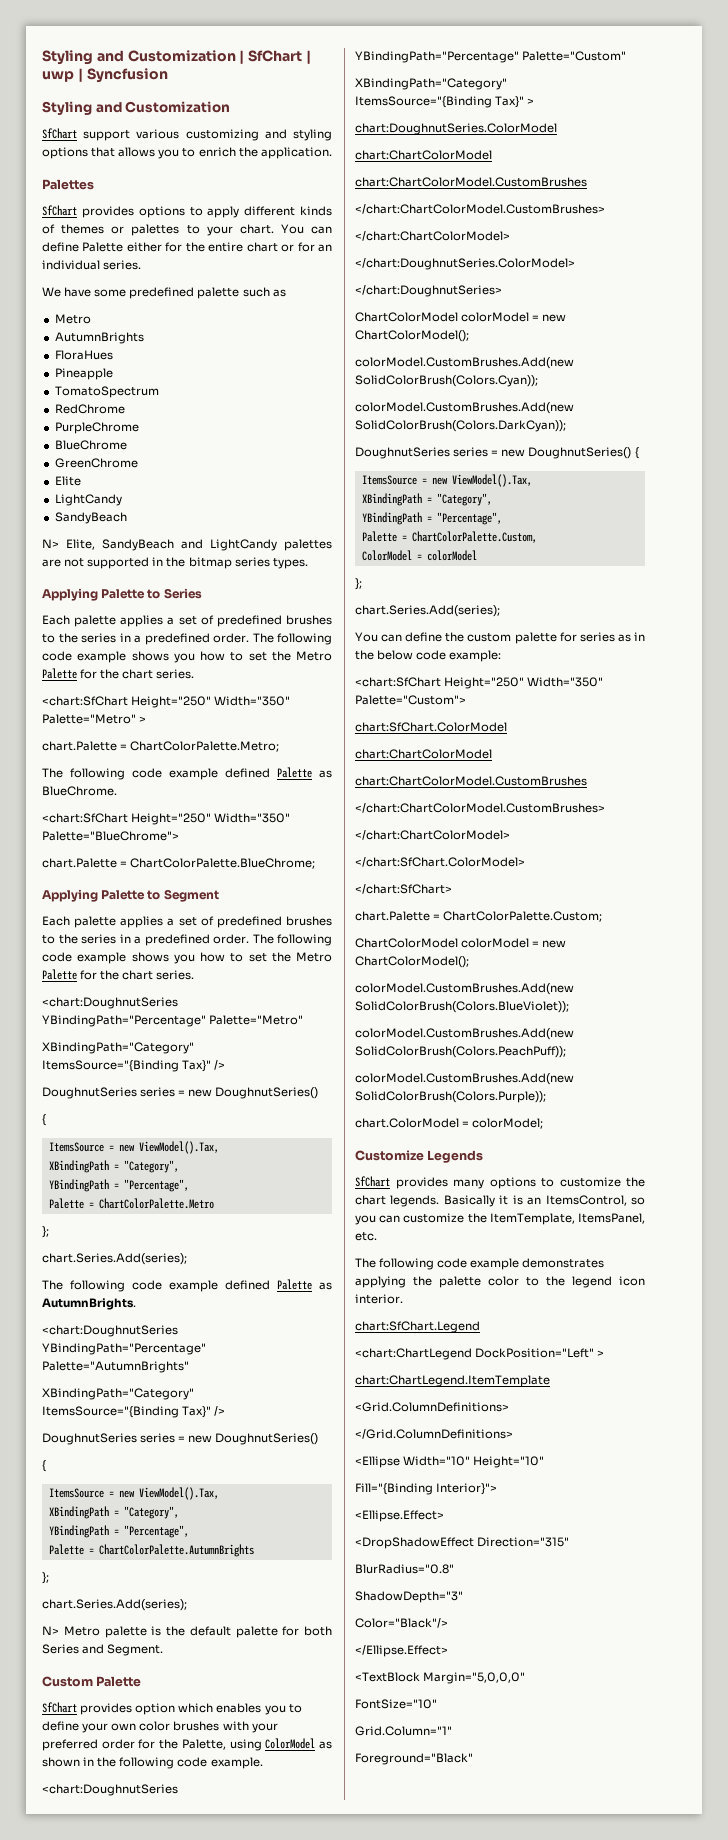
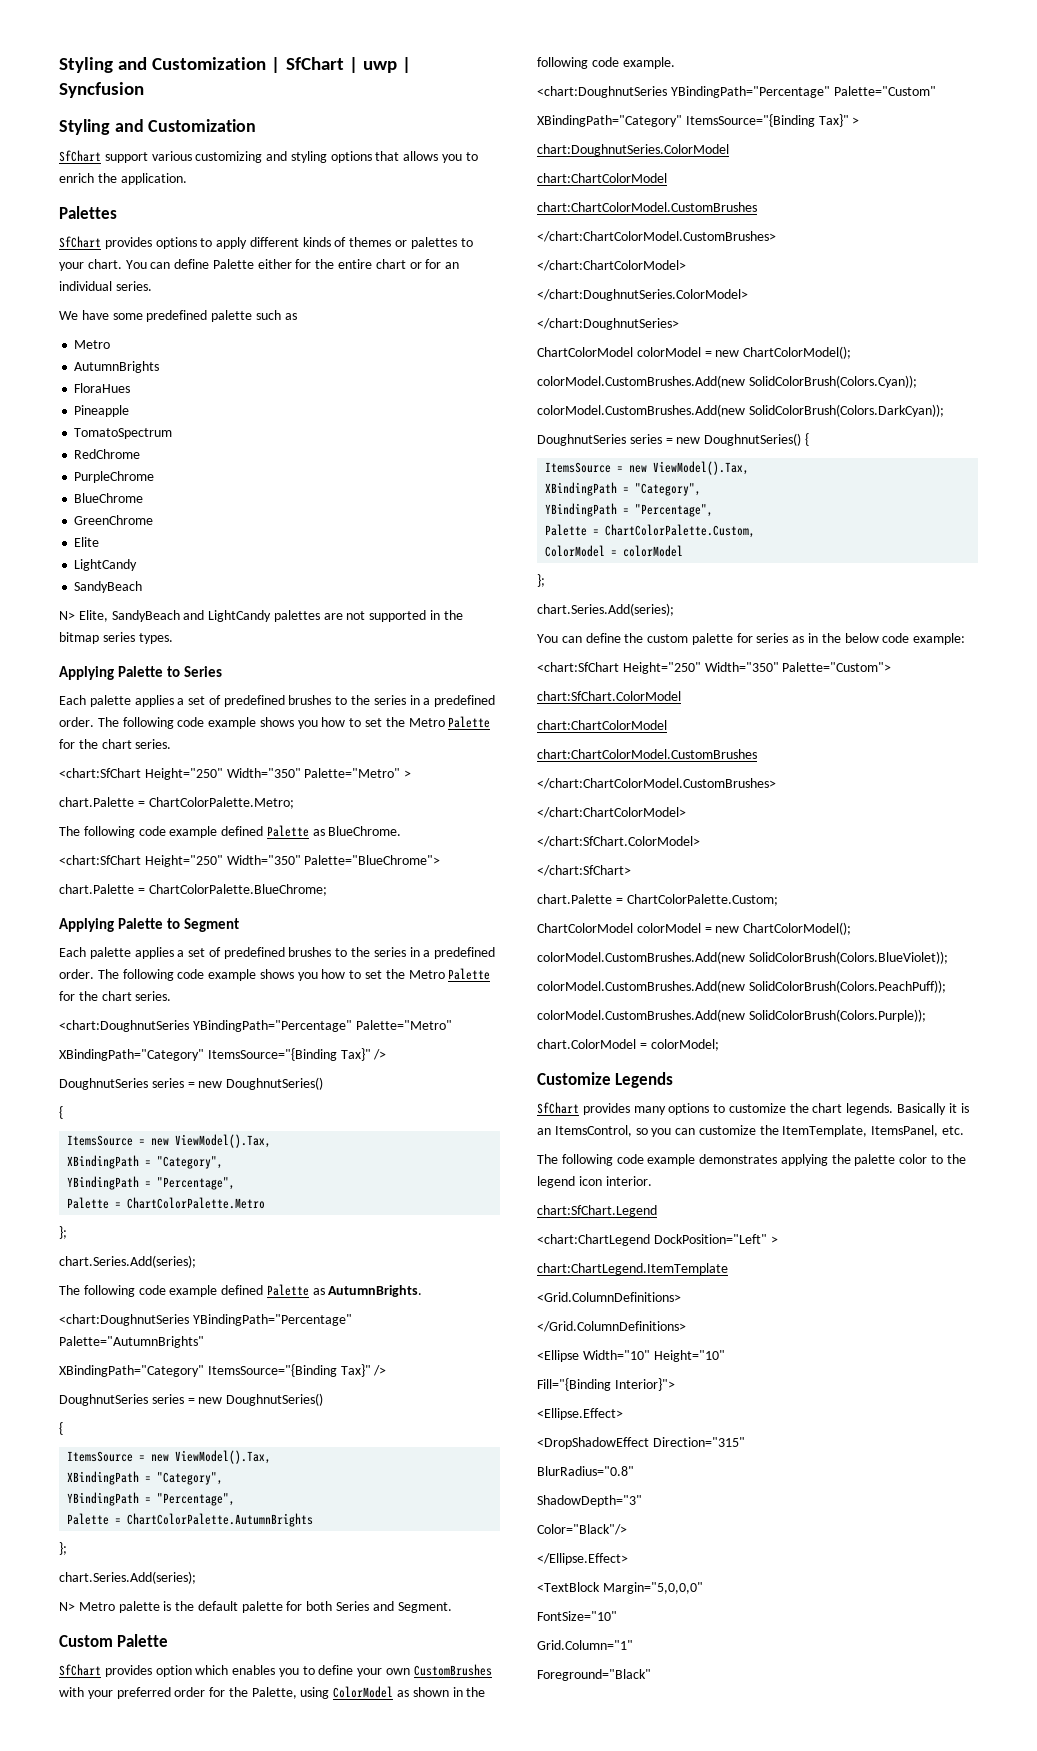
- SfChart provides option which enables you to define your own color brushes with your preferred order for the Palette, using ColorModel as shown in the following code example.
+ SfChart provides option which enables you to define your own CustomBrushes with your preferred order for the Palette, using ColorModel as shown in the following code example.

